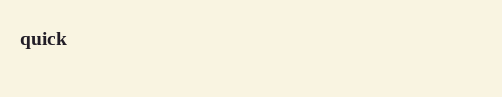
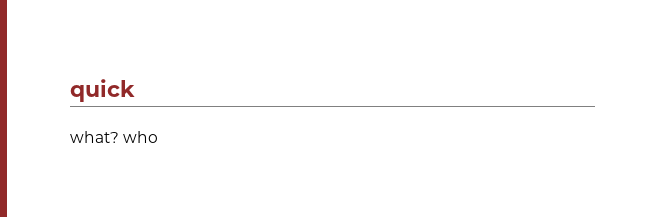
+ what? who

